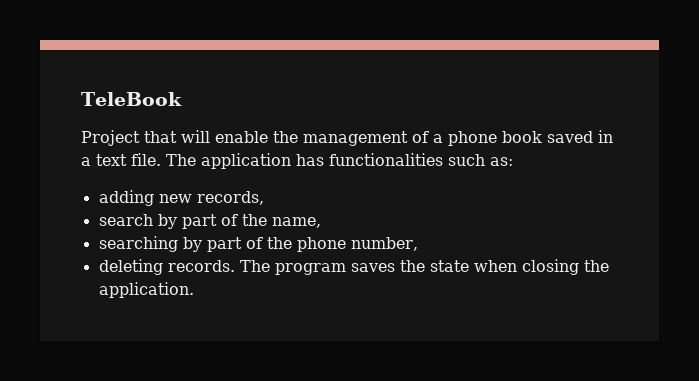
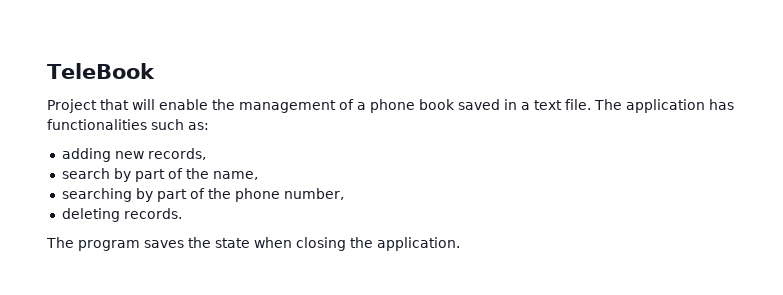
- deleting records. The program saves the state when closing the application.
+ deleting records.
+ The program saves the state when closing the application.

